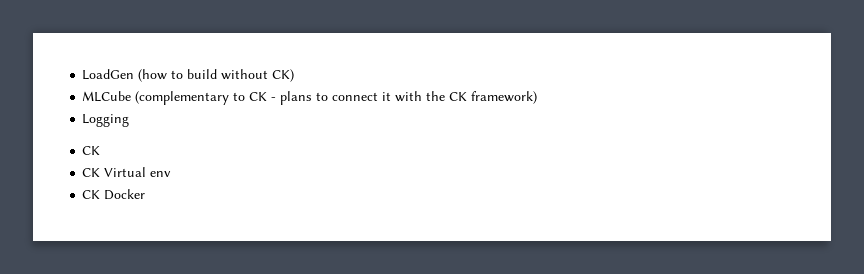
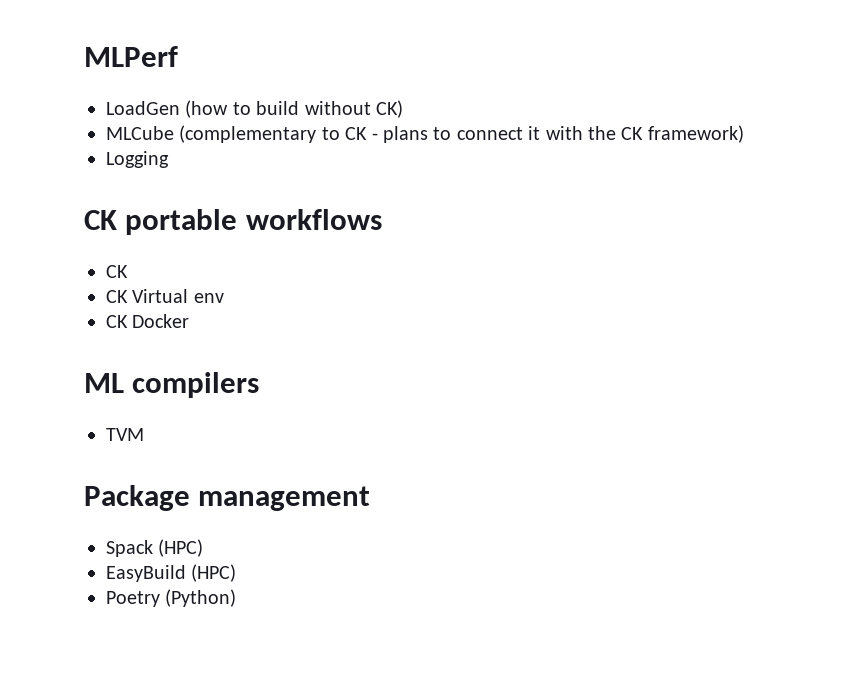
+ MLPerf
+ CK portable workflows
+ ML compilers
+ TVM
+ Package management
+ Spack (HPC)
+ EasyBuild (HPC)
+ Poetry (Python)

